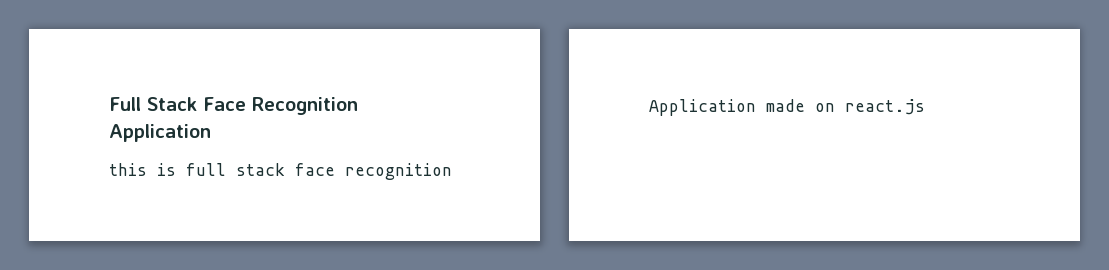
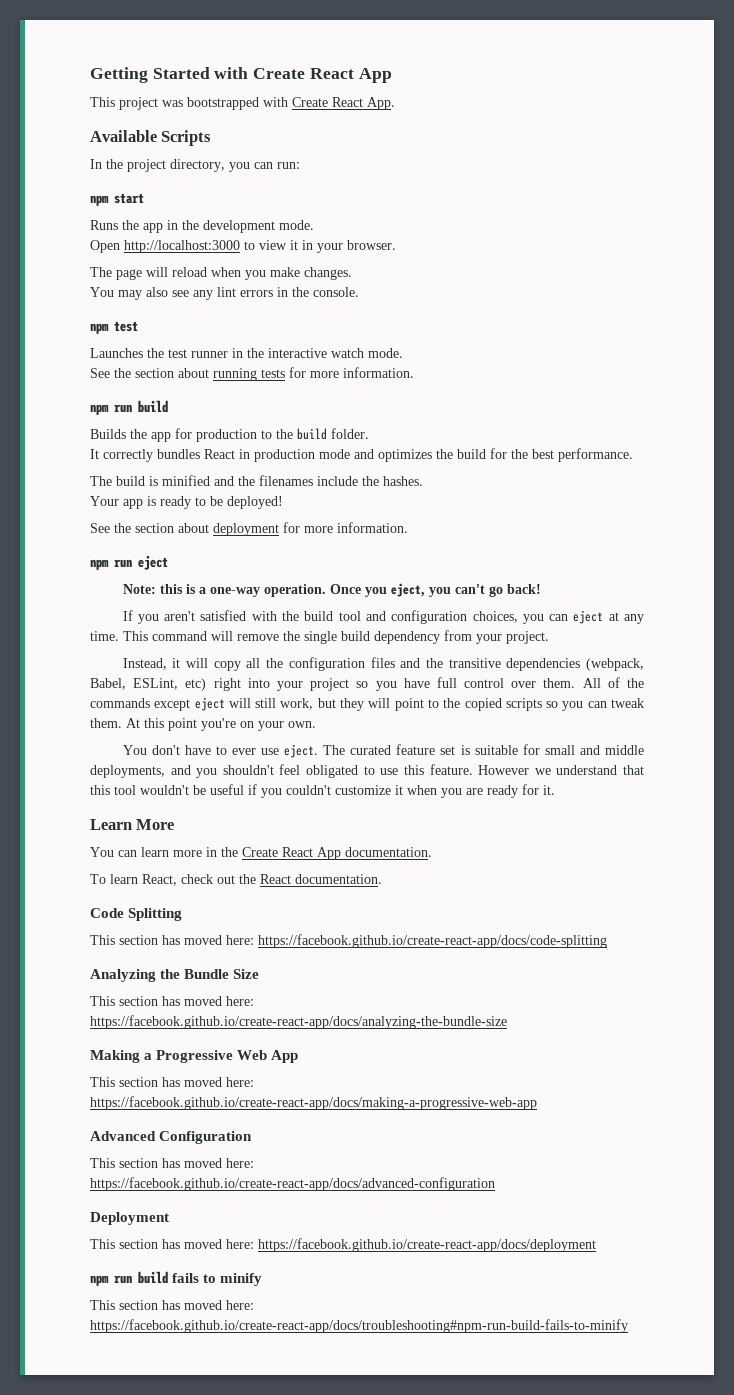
- Full Stack Face Recognition Application
- this is full stack face recognition Application made on react.js
+ Getting Started with Create React App
+ This project was bootstrapped with Create React App.
+ Available Scripts
+ In the project directory, you can run:
+ npm start
+ Runs the app in the development mode.
+ Open http://localhost:3000 to view it in your browser.
+ The page will reload when you make changes.
+ You may also see any lint errors in the console.
+ npm test
+ Launches the test runner in the interactive watch mode.
+ See the section about running tests for more information.
+ npm run build
+ Builds the app for production to the build folder.
+ It correctly bundles React in production mode and optimizes the build for the best performance.
+ The build is minified and the filenames include the hashes.
+ Your app is ready to be deployed!
+ See the section about deployment for more information.
+ npm run eject
+ Note: this is a one-way operation. Once you eject, you can't go back!
+ If you aren't satisfied with the build tool and configuration choices, you can eject at any time. This command will remove the single build dependency from your project.
+ Instead, it will copy all the configuration files and the transitive dependencies (webpack, Babel, ESLint, etc) right into your project so you have full control over them. All of the commands except eject will still work, but they will point to the copied scripts so you can tweak them. At this point you're on your own.
+ You don't have to ever use eject. The curated feature set is suitable for small and middle deployments, and you shouldn't feel obligated to use this feature. However we understand that this tool wouldn't be useful if you couldn't customize it when you are ready for it.
+ Learn More
+ You can learn more in the Create React App documentation.
+ To learn React, check out the React documentation.
+ Code Splitting
+ This section has moved here: https://facebook.github.io/create-react-app/docs/code-splitting
+ Analyzing the Bundle Size
+ This section has moved here: https://facebook.github.io/create-react-app/docs/analyzing-the-bundle-size
+ Making a Progressive Web App
+ This section has moved here: https://facebook.github.io/create-react-app/docs/making-a-progressive-web-app
+ Advanced Configuration
+ This section has moved here: https://facebook.github.io/create-react-app/docs/advanced-configuration
+ Deployment
+ This section has moved here: https://facebook.github.io/create-react-app/docs/deployment
+ npm run build fails to minify
+ This section has moved here: https://facebook.github.io/create-react-app/docs/troubleshooting#npm-run-build-fails-to-minify

